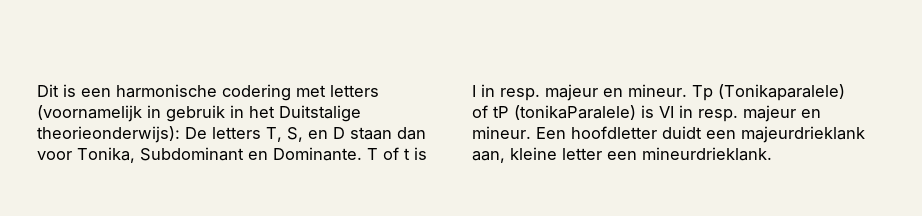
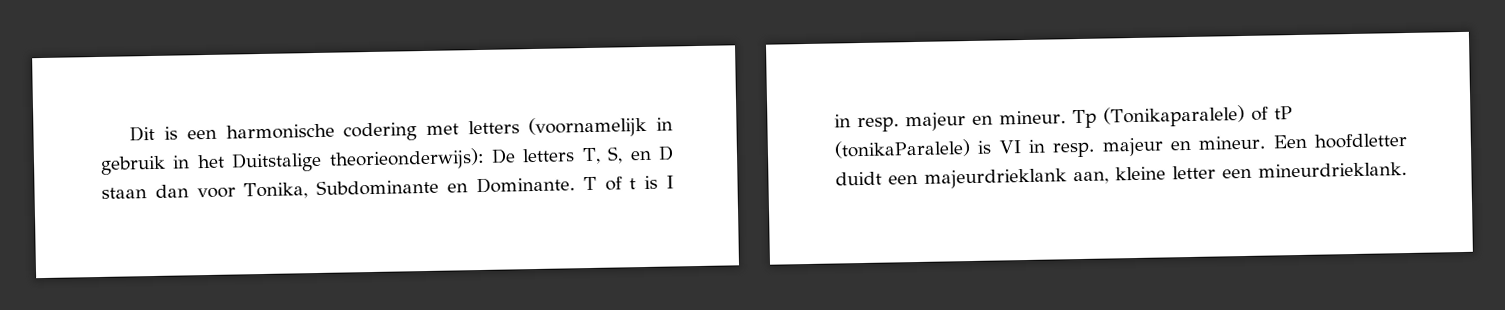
- Dit is een harmonische codering met letters (voornamelijk in gebruik in het Duitstalige theorieonderwijs): De letters T, S, en D staan dan voor Tonika, Subdominant en Dominante.
+ Dit is een harmonische codering met letters (voornamelijk in gebruik in het Duitstalige theorieonderwijs): De letters T, S, en D staan dan voor Tonika, Subdominante en Dominante.

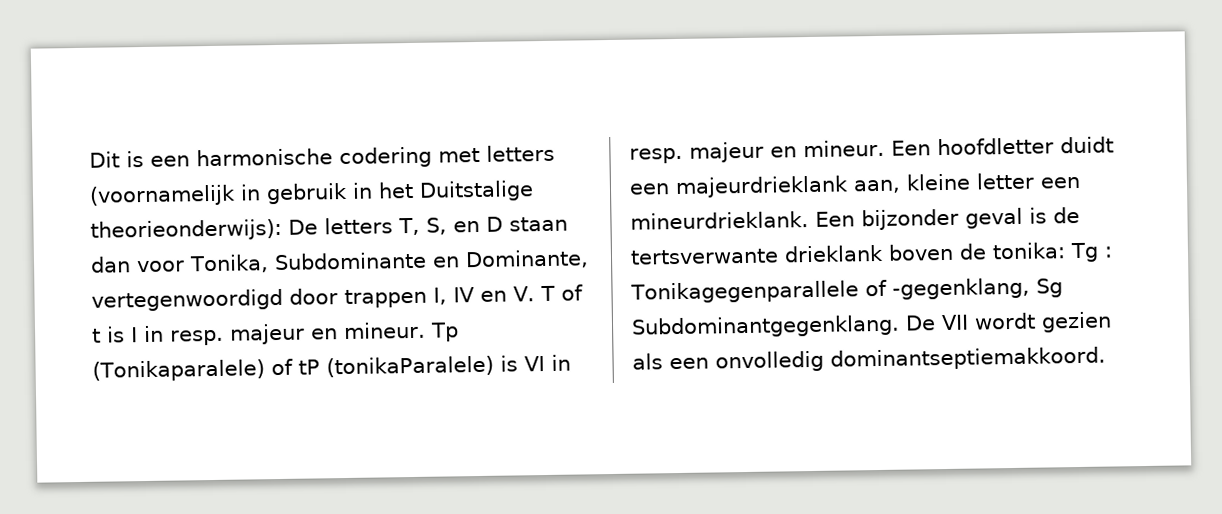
- Dit is een harmonische codering met letters (voornamelijk in gebruik in het Duitstalige theorieonderwijs): De letters T, S, en D staan dan voor Tonika, Subdominante en Dominante. T of t is I in resp. majeur en mineur.
+ Dit is een harmonische codering met letters (voornamelijk in gebruik in het Duitstalige theorieonderwijs): De letters T, S, en D staan dan voor Tonika, Subdominante en Dominante, vertegenwoordigd door trappen I, IV en V. T of t is I in resp. majeur en mineur.
+ Een bijzonder geval is de tertsverwante drieklank boven de tonika: Tg : Tonikagegenparallele of -gegenklang, Sg Subdominantgegenklang. De VII wordt gezien als een onvolledig dominantseptiemakkoord.

